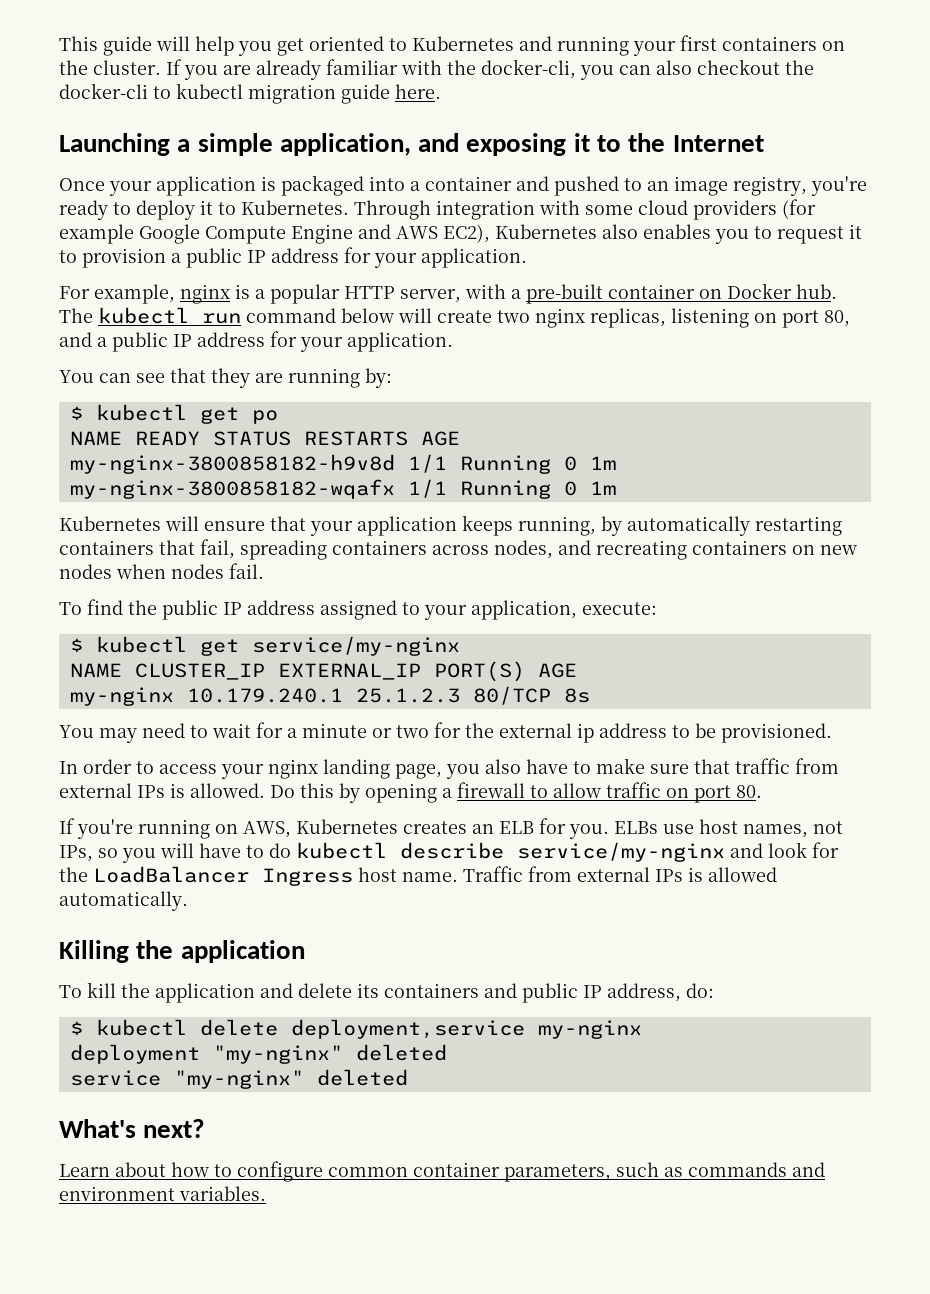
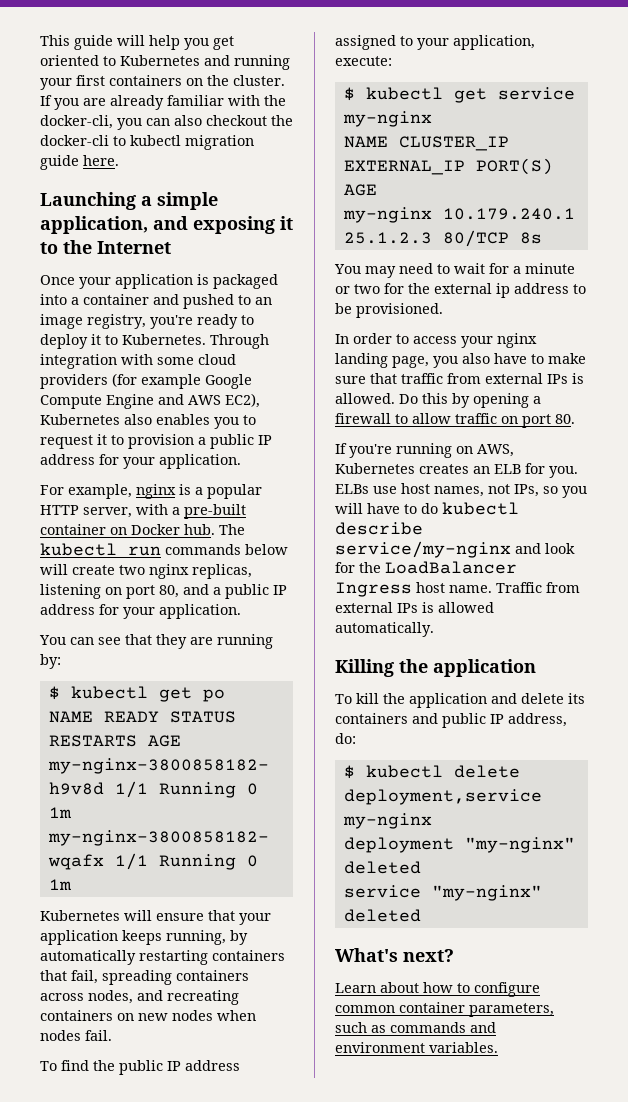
- The kubectl run command below will create two nginx replicas, listening on port 80, and a public IP address for your application.
+ The kubectl run commands below will create two nginx replicas, listening on port 80, and a public IP address for your application.
- $ kubectl get service/my-nginx
+ $ kubectl get service my-nginx

